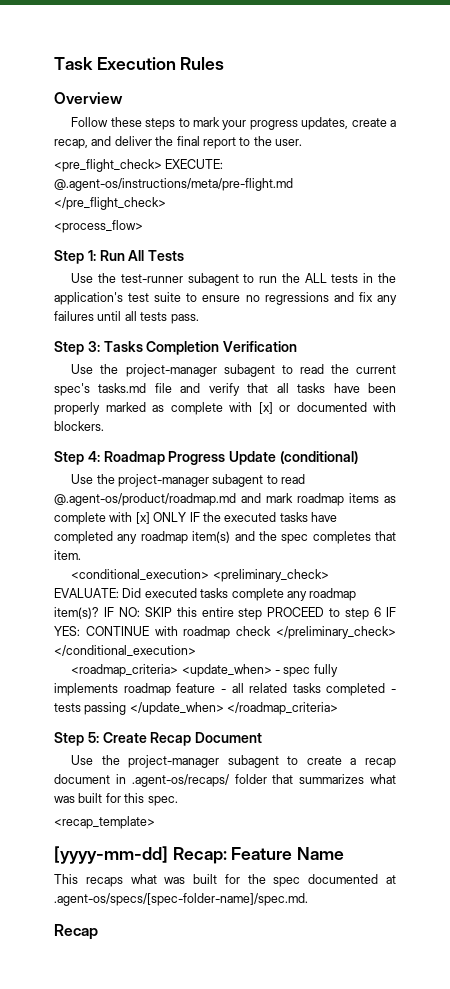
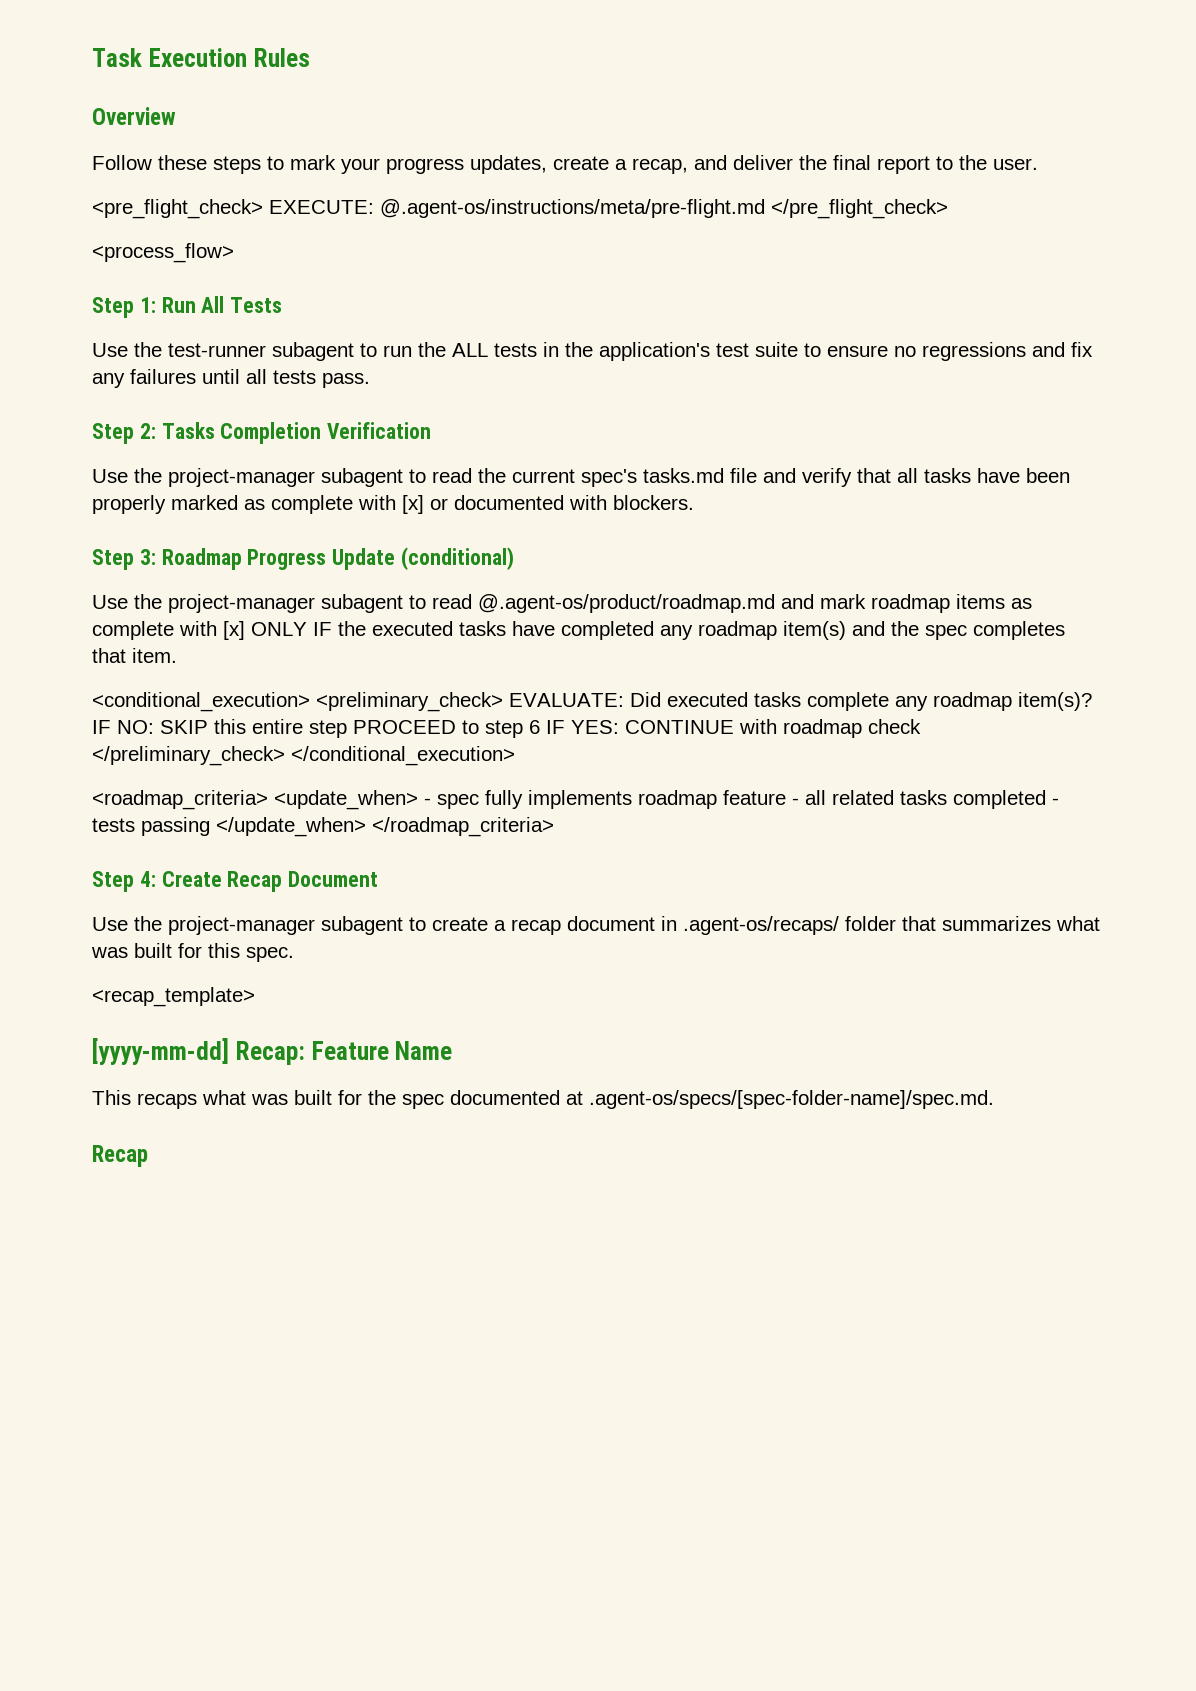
- Step 3: Tasks Completion Verification
+ Step 2: Tasks Completion Verification
- Step 4: Roadmap Progress Update (conditional)
+ Step 3: Roadmap Progress Update (conditional)
- Step 5: Create Recap Document
+ Step 4: Create Recap Document

